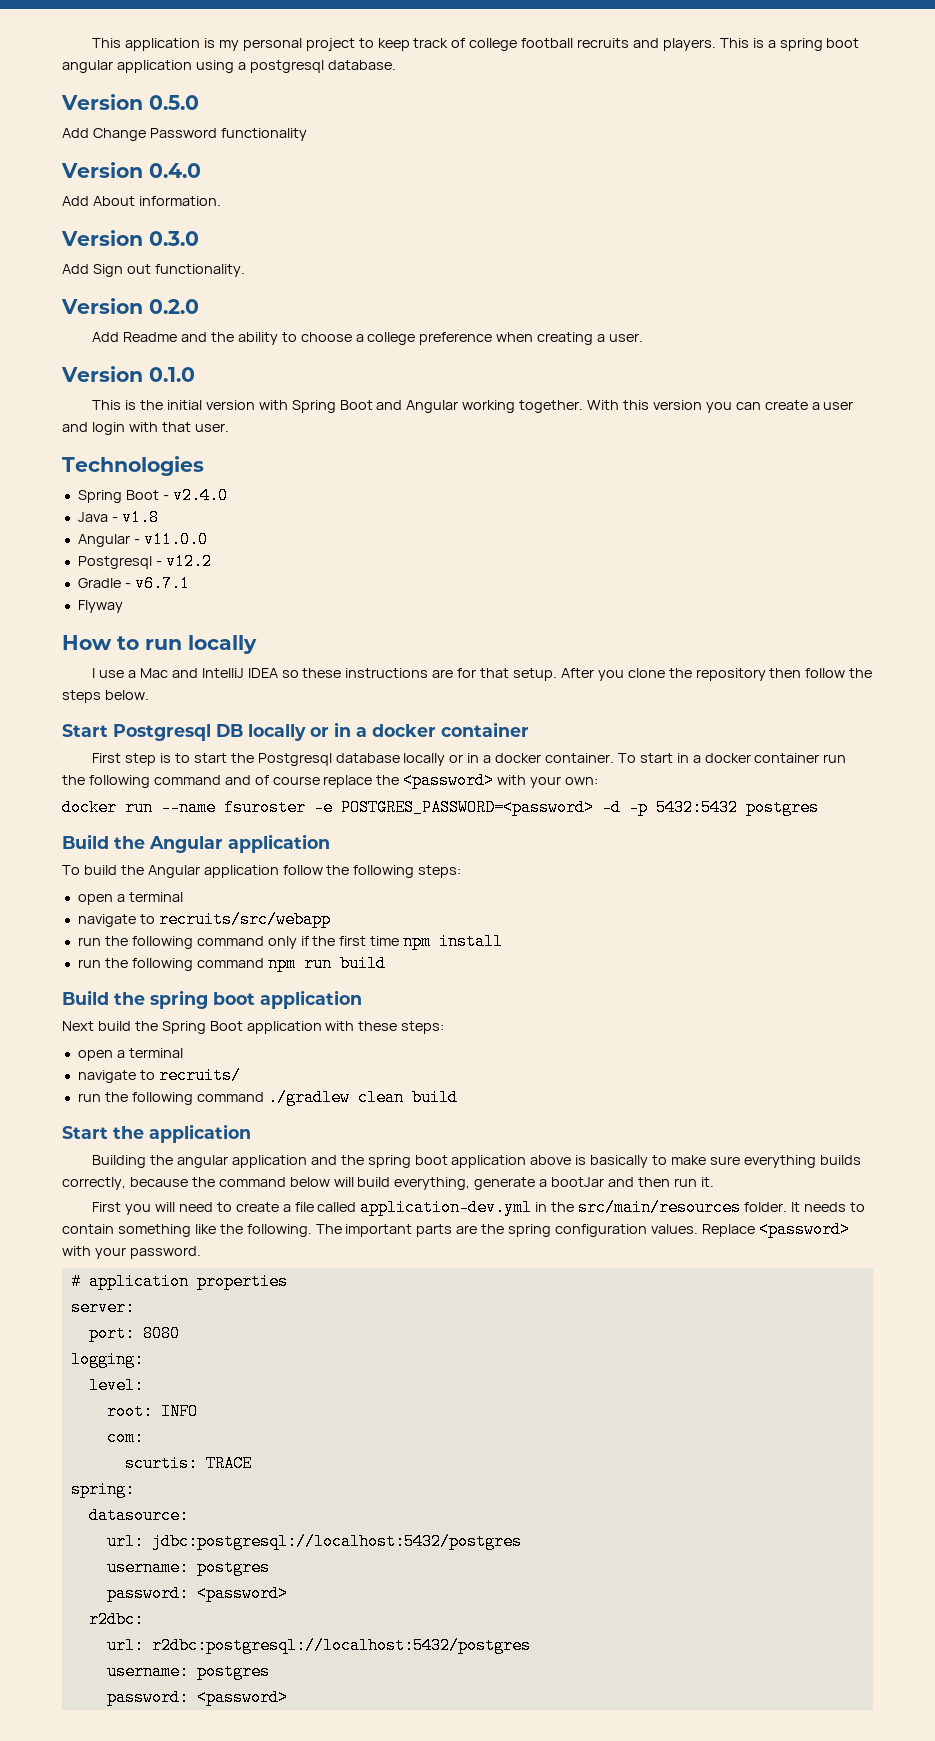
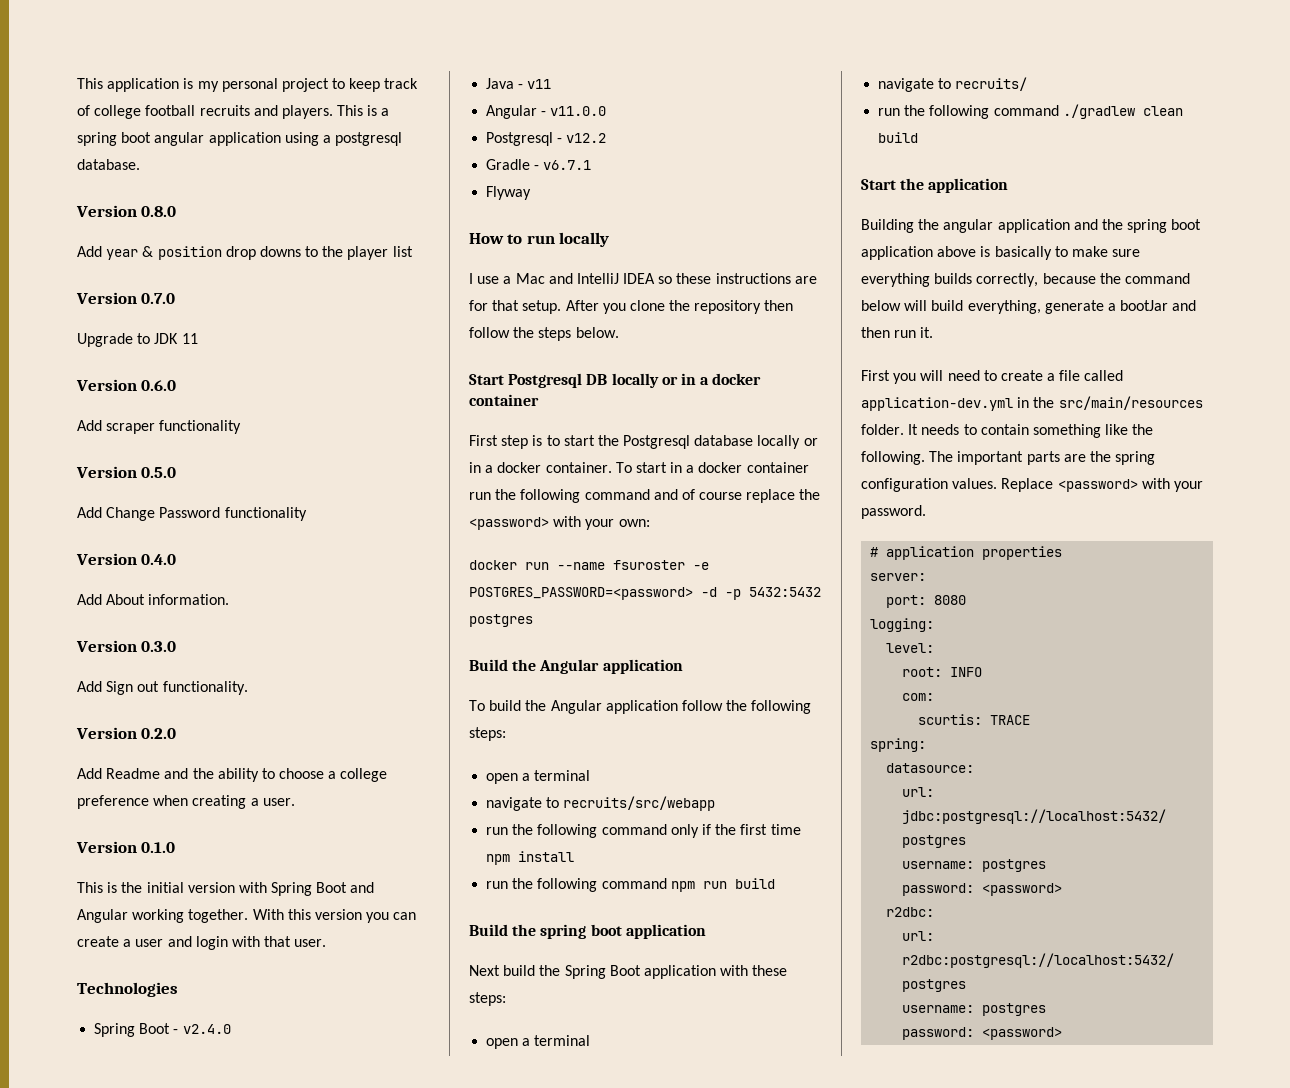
+ Version 0.8.0
+ Add year & position drop downs to the player list
+ Version 0.7.0
+ Upgrade to JDK 11
+ Version 0.6.0
+ Add scraper functionality
- Java - v1.8
+ Java - v11

